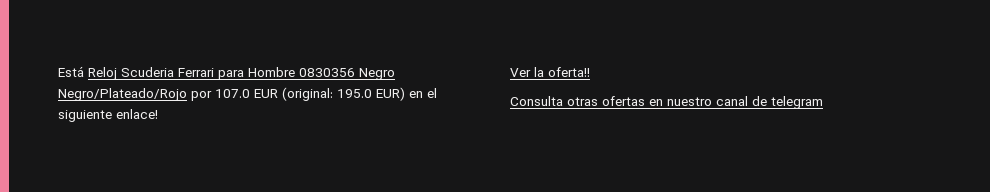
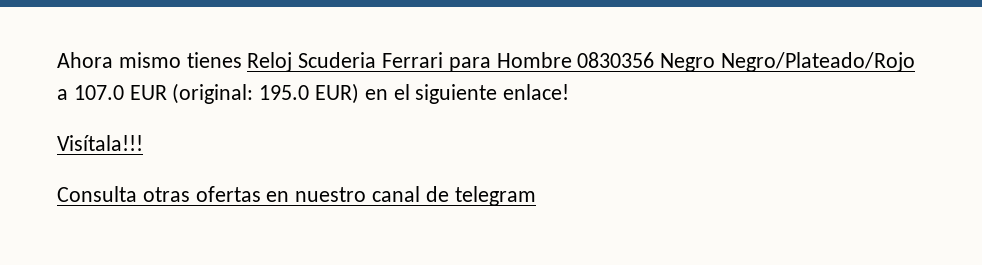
- Está Reloj Scuderia Ferrari para Hombre 0830356 Negro Negro/Plateado/Rojo por 107.0 EUR (original: 195.0 EUR) en el siguiente enlace!
+ Ahora mismo tienes Reloj Scuderia Ferrari para Hombre 0830356 Negro Negro/Plateado/Rojo a 107.0 EUR (original: 195.0 EUR) en el siguiente enlace!
- Ver la oferta!!
+ Visítala!!!

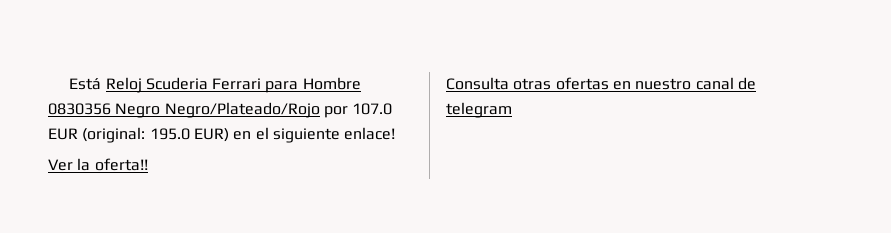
- Ahora mismo tienes Reloj Scuderia Ferrari para Hombre 0830356 Negro Negro/Plateado/Rojo a 107.0 EUR (original: 195.0 EUR) en el siguiente enlace!
+ Está Reloj Scuderia Ferrari para Hombre 0830356 Negro Negro/Plateado/Rojo por 107.0 EUR (original: 195.0 EUR) en el siguiente enlace!
- Visítala!!!
+ Ver la oferta!!

